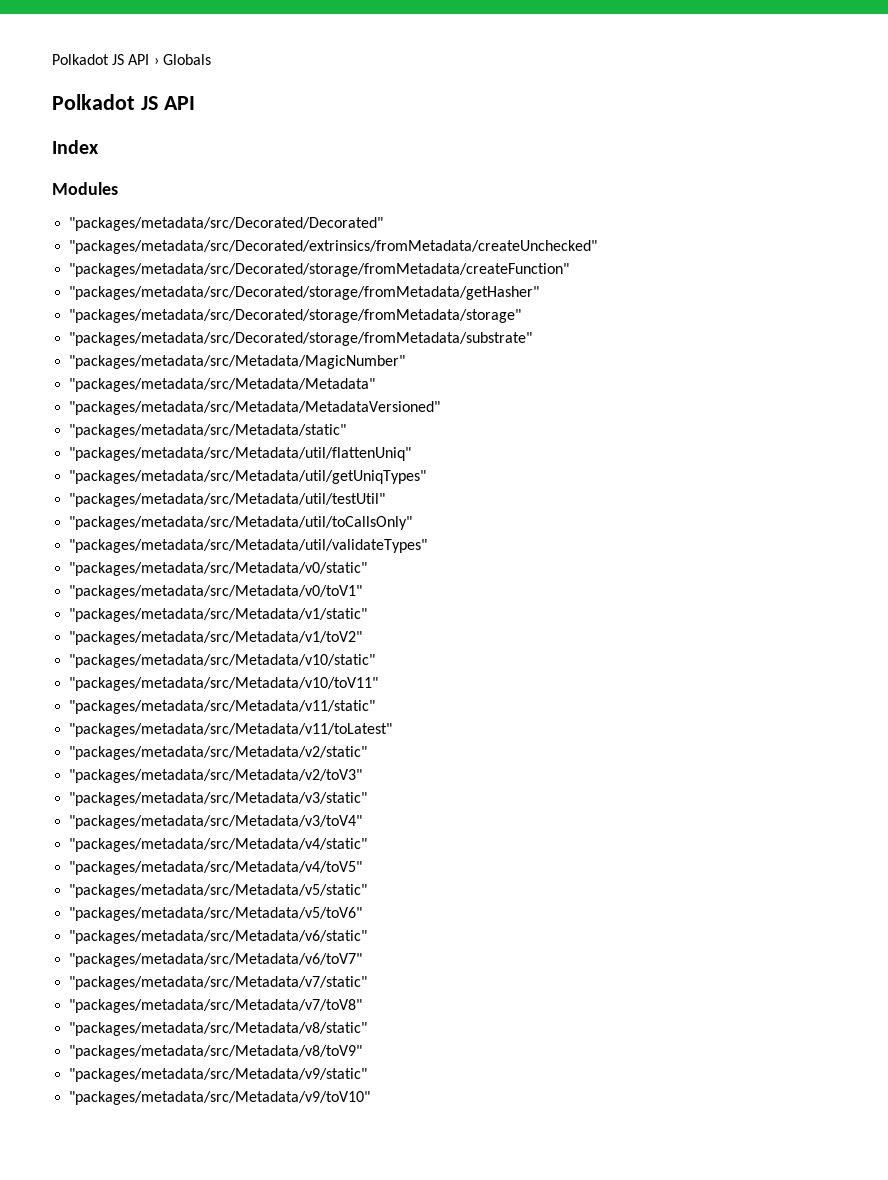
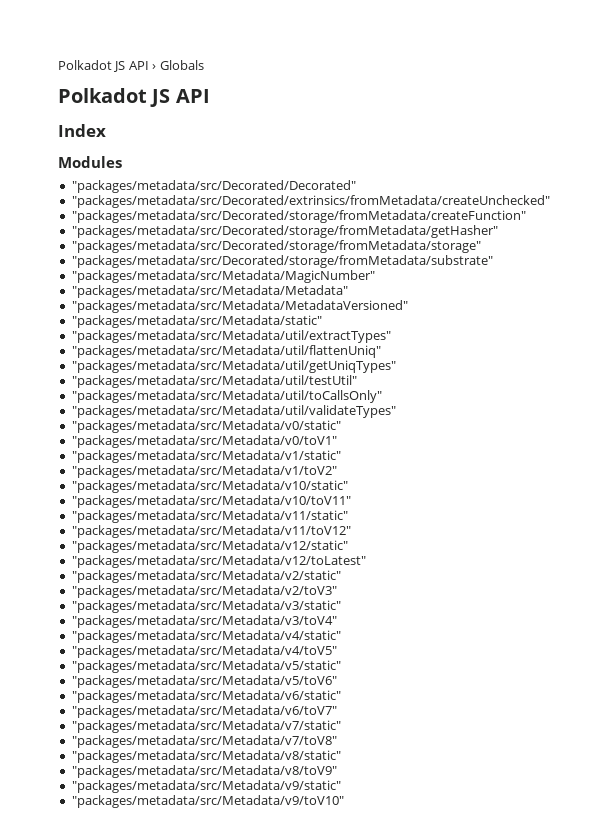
+ "packages/metadata/src/Metadata/util/extractTypes"
- "packages/metadata/src/Metadata/v11/toLatest"
+ "packages/metadata/src/Metadata/v11/toV12"
+ "packages/metadata/src/Metadata/v12/static"
+ "packages/metadata/src/Metadata/v12/toLatest"

